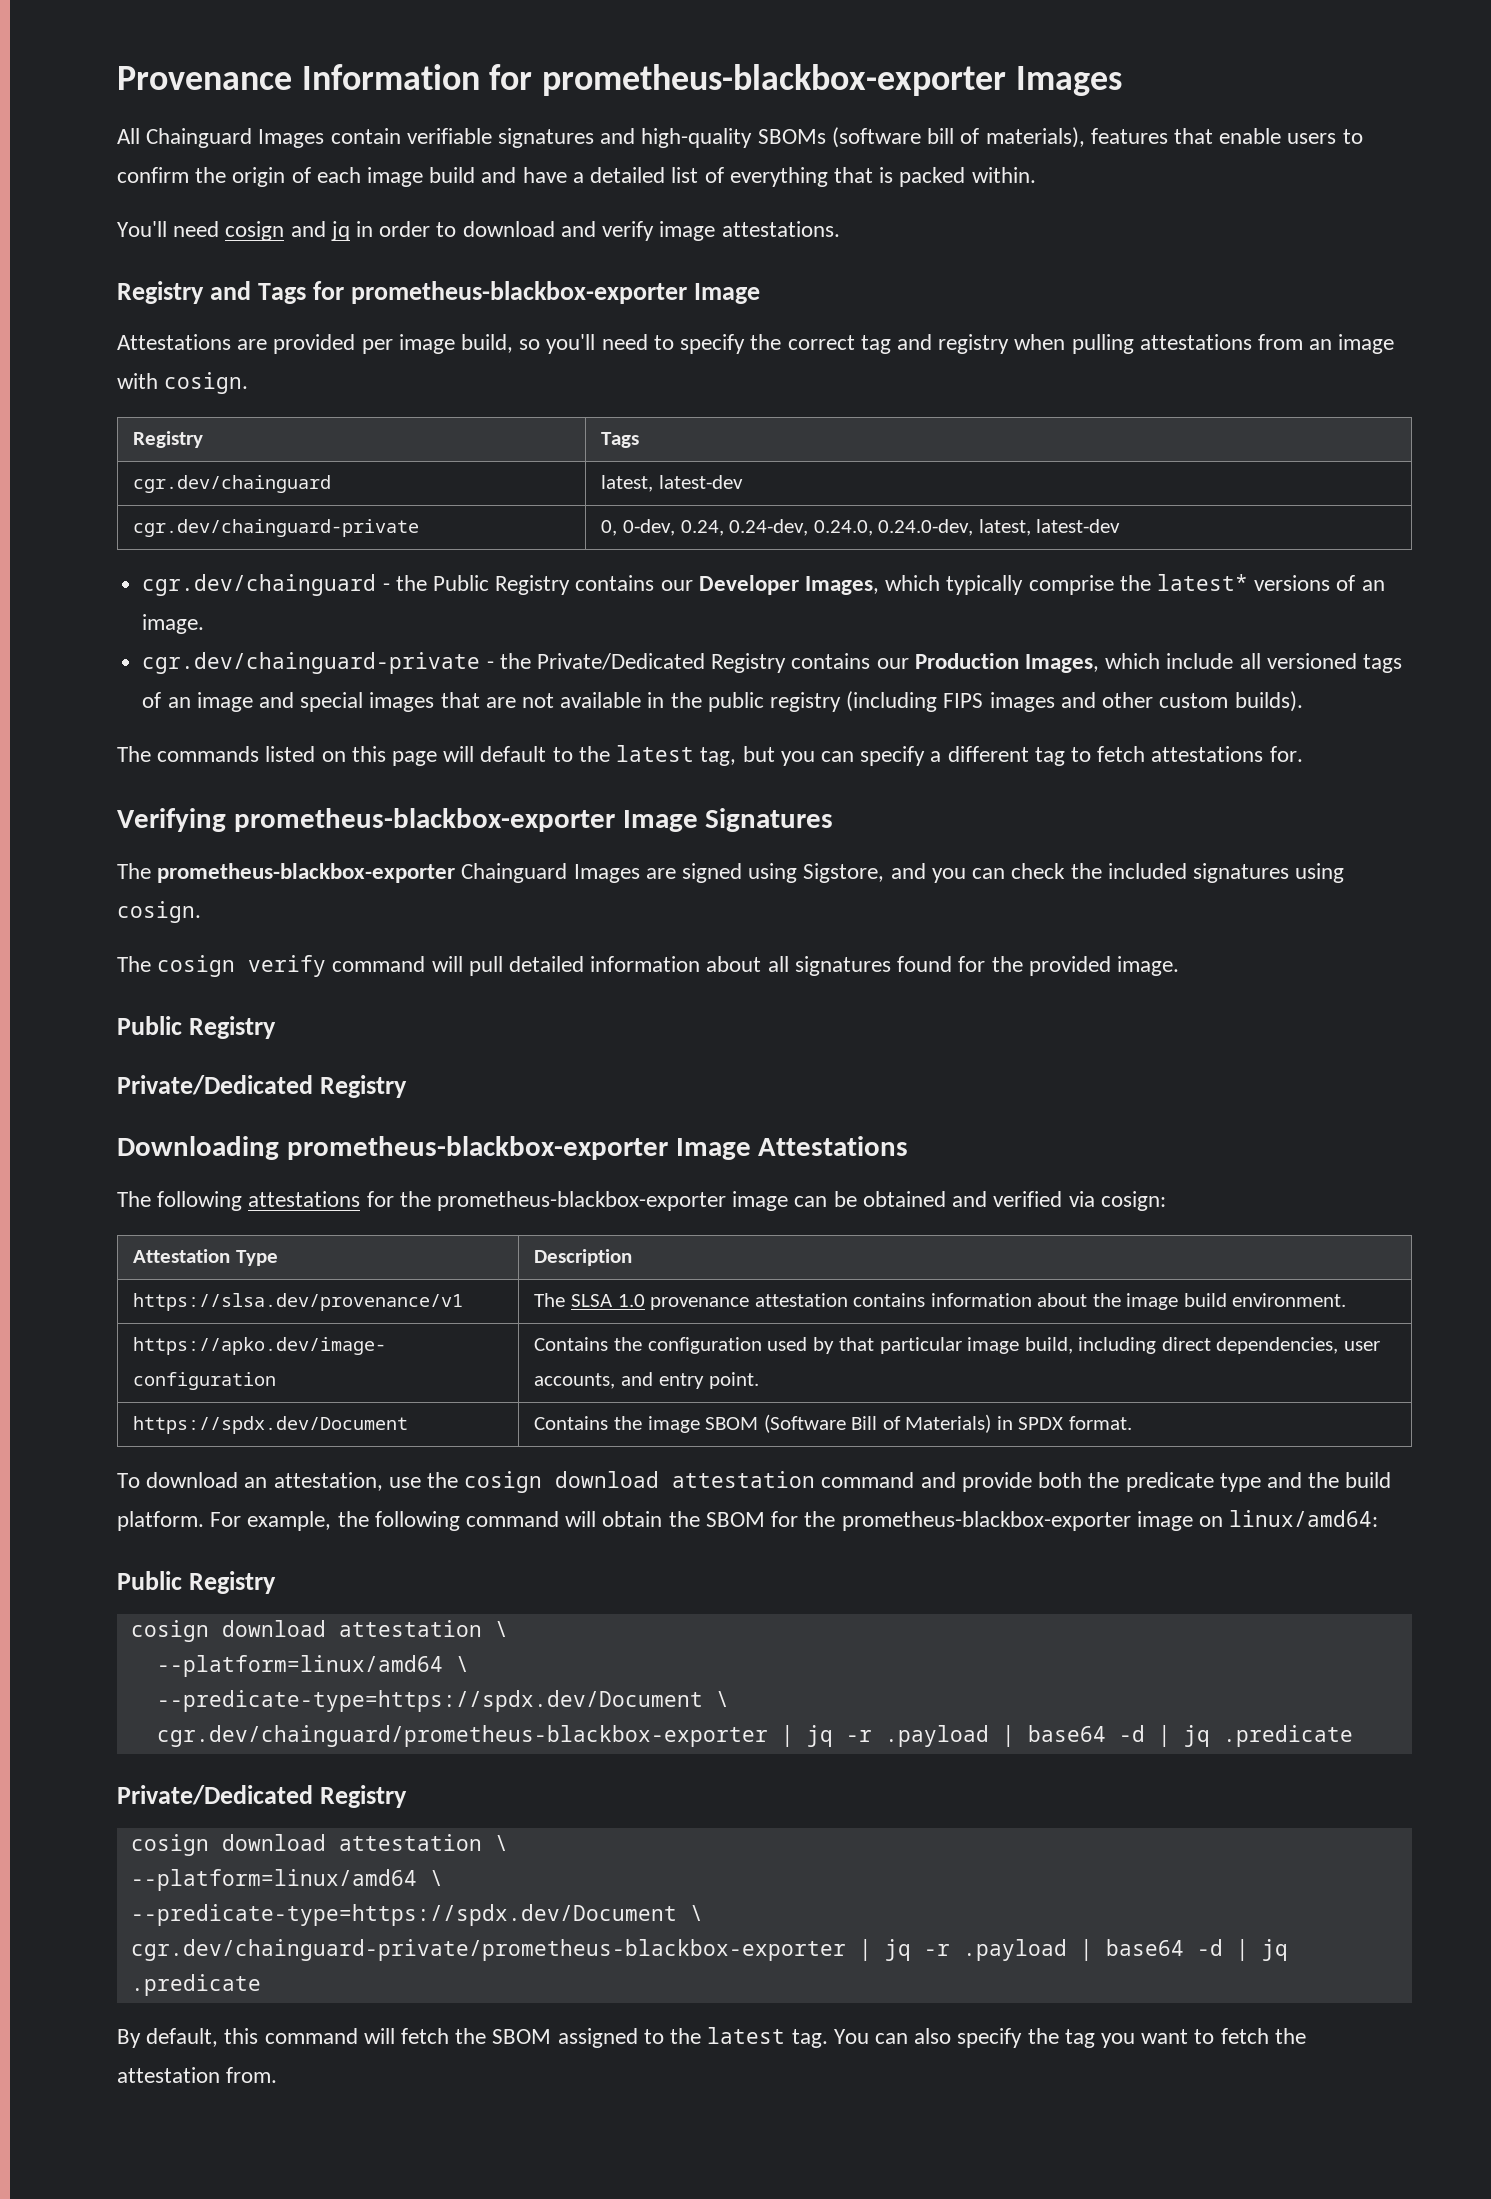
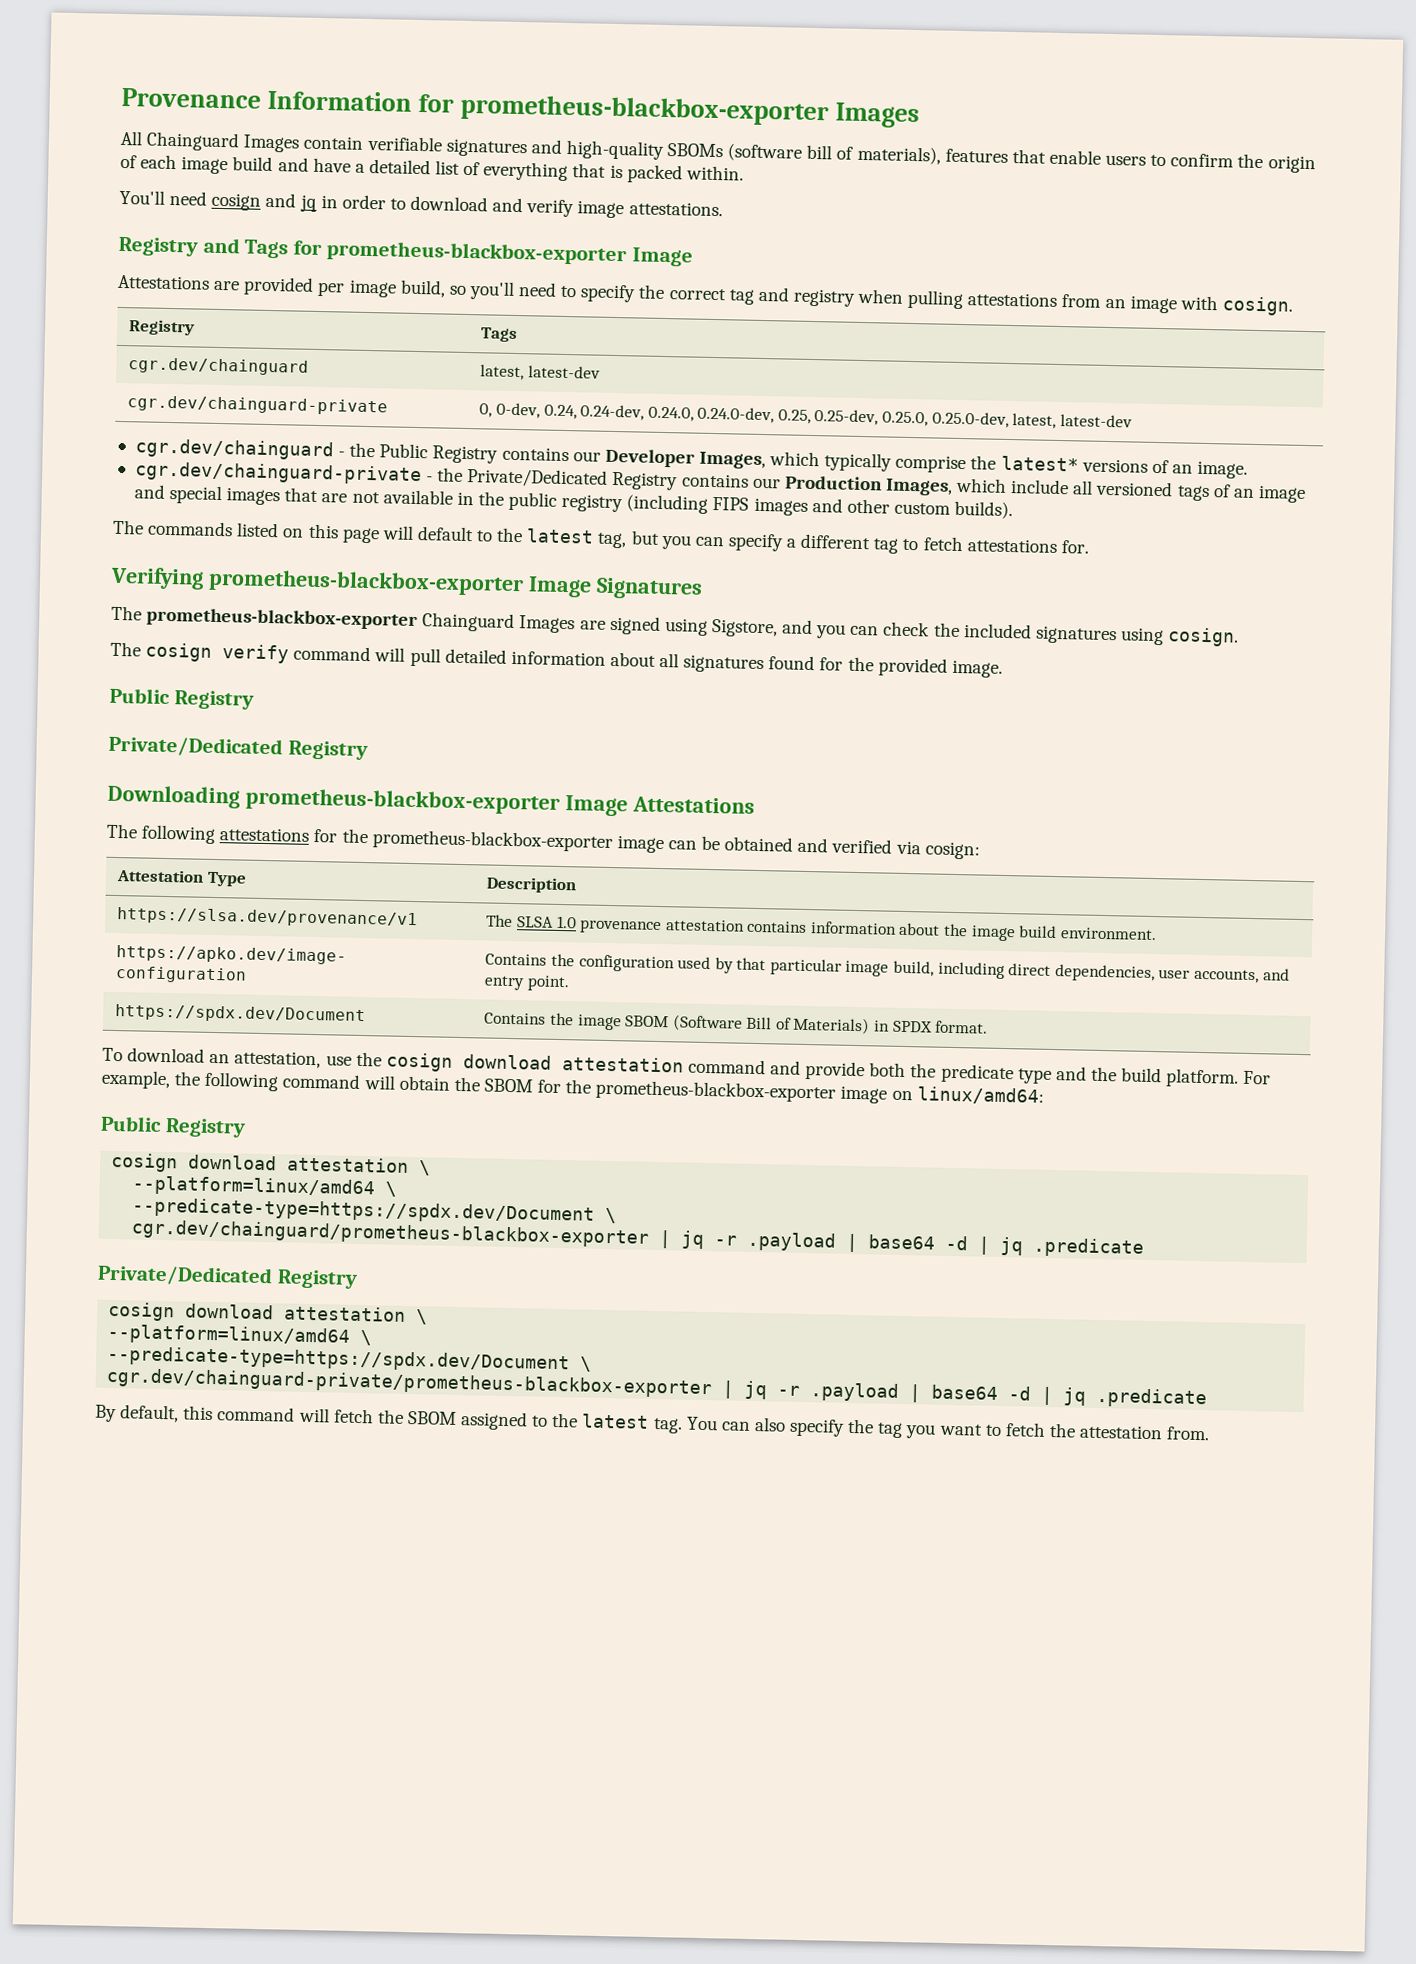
- cgr.dev/chainguard-private | 0, 0-dev, 0.24, 0.24-dev, 0.24.0, 0.24.0-dev, latest, latest-dev
+ cgr.dev/chainguard-private | 0, 0-dev, 0.24, 0.24-dev, 0.24.0, 0.24.0-dev, 0.25, 0.25-dev, 0.25.0, 0.25.0-dev, latest, latest-dev

